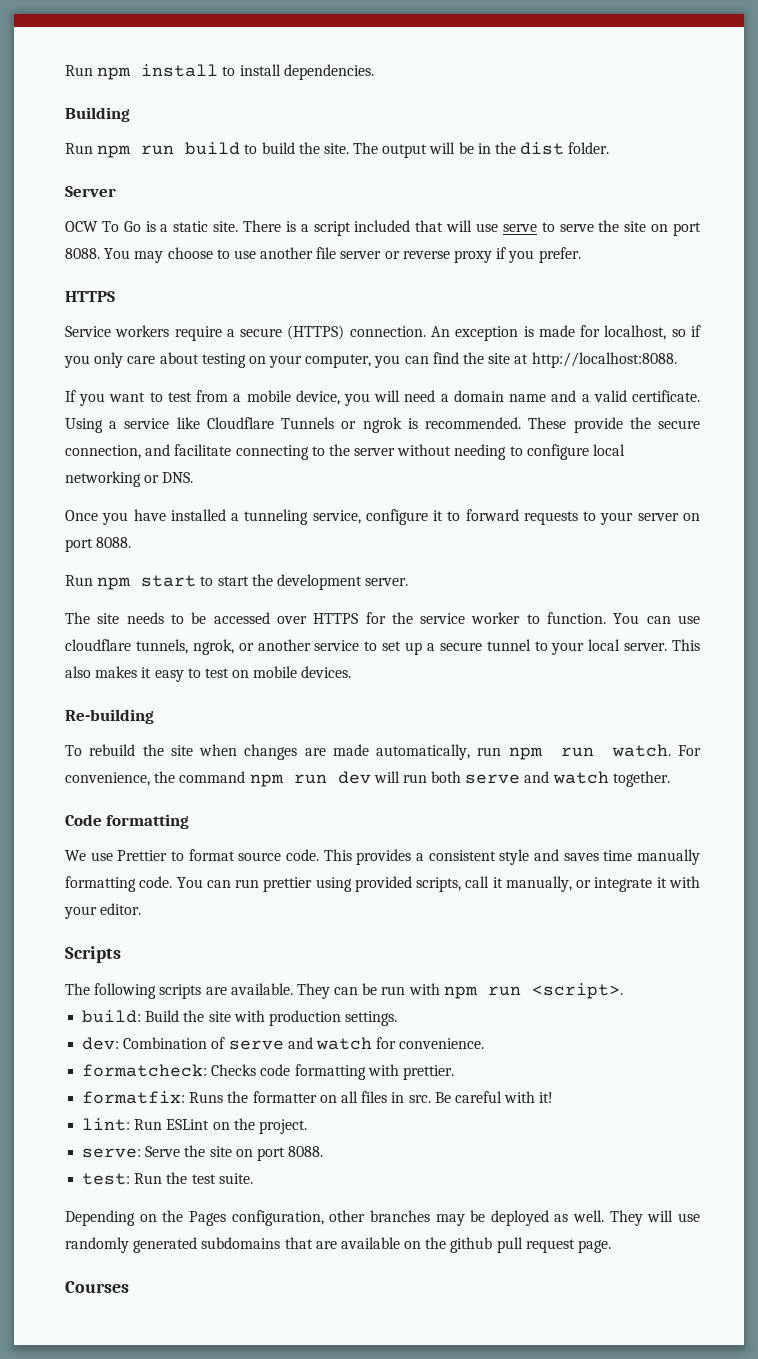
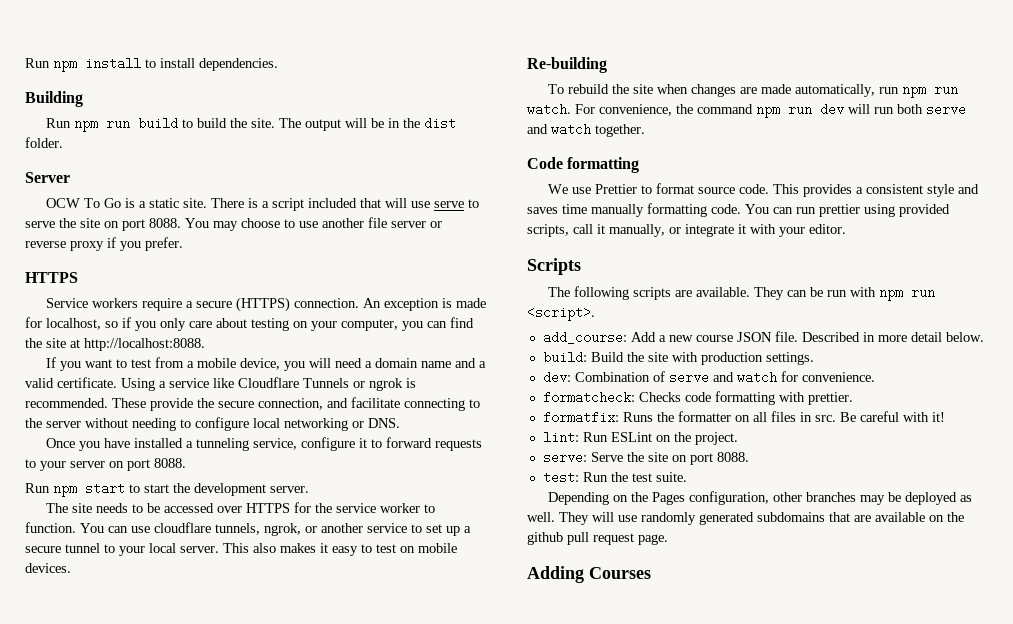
+ add_course: Add a new course JSON file. Described in more detail below.
- Courses
+ Adding Courses

